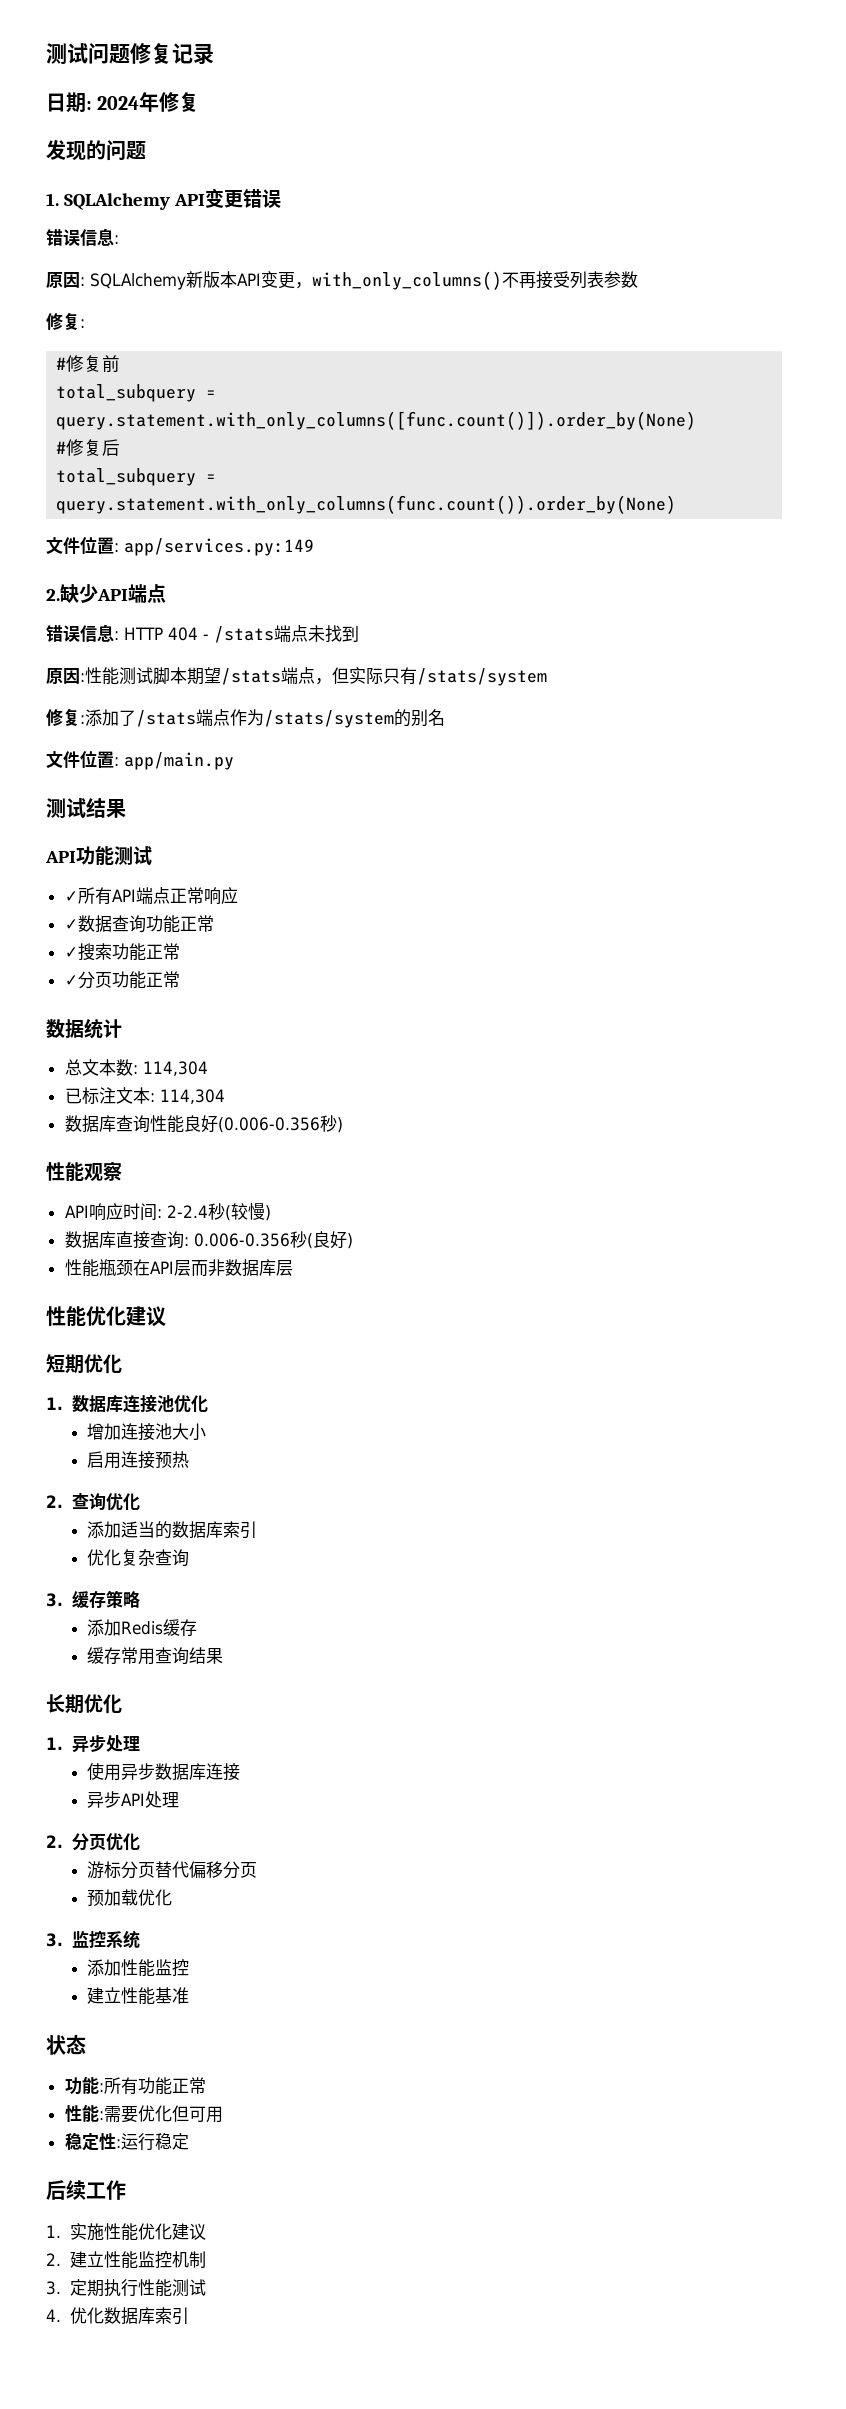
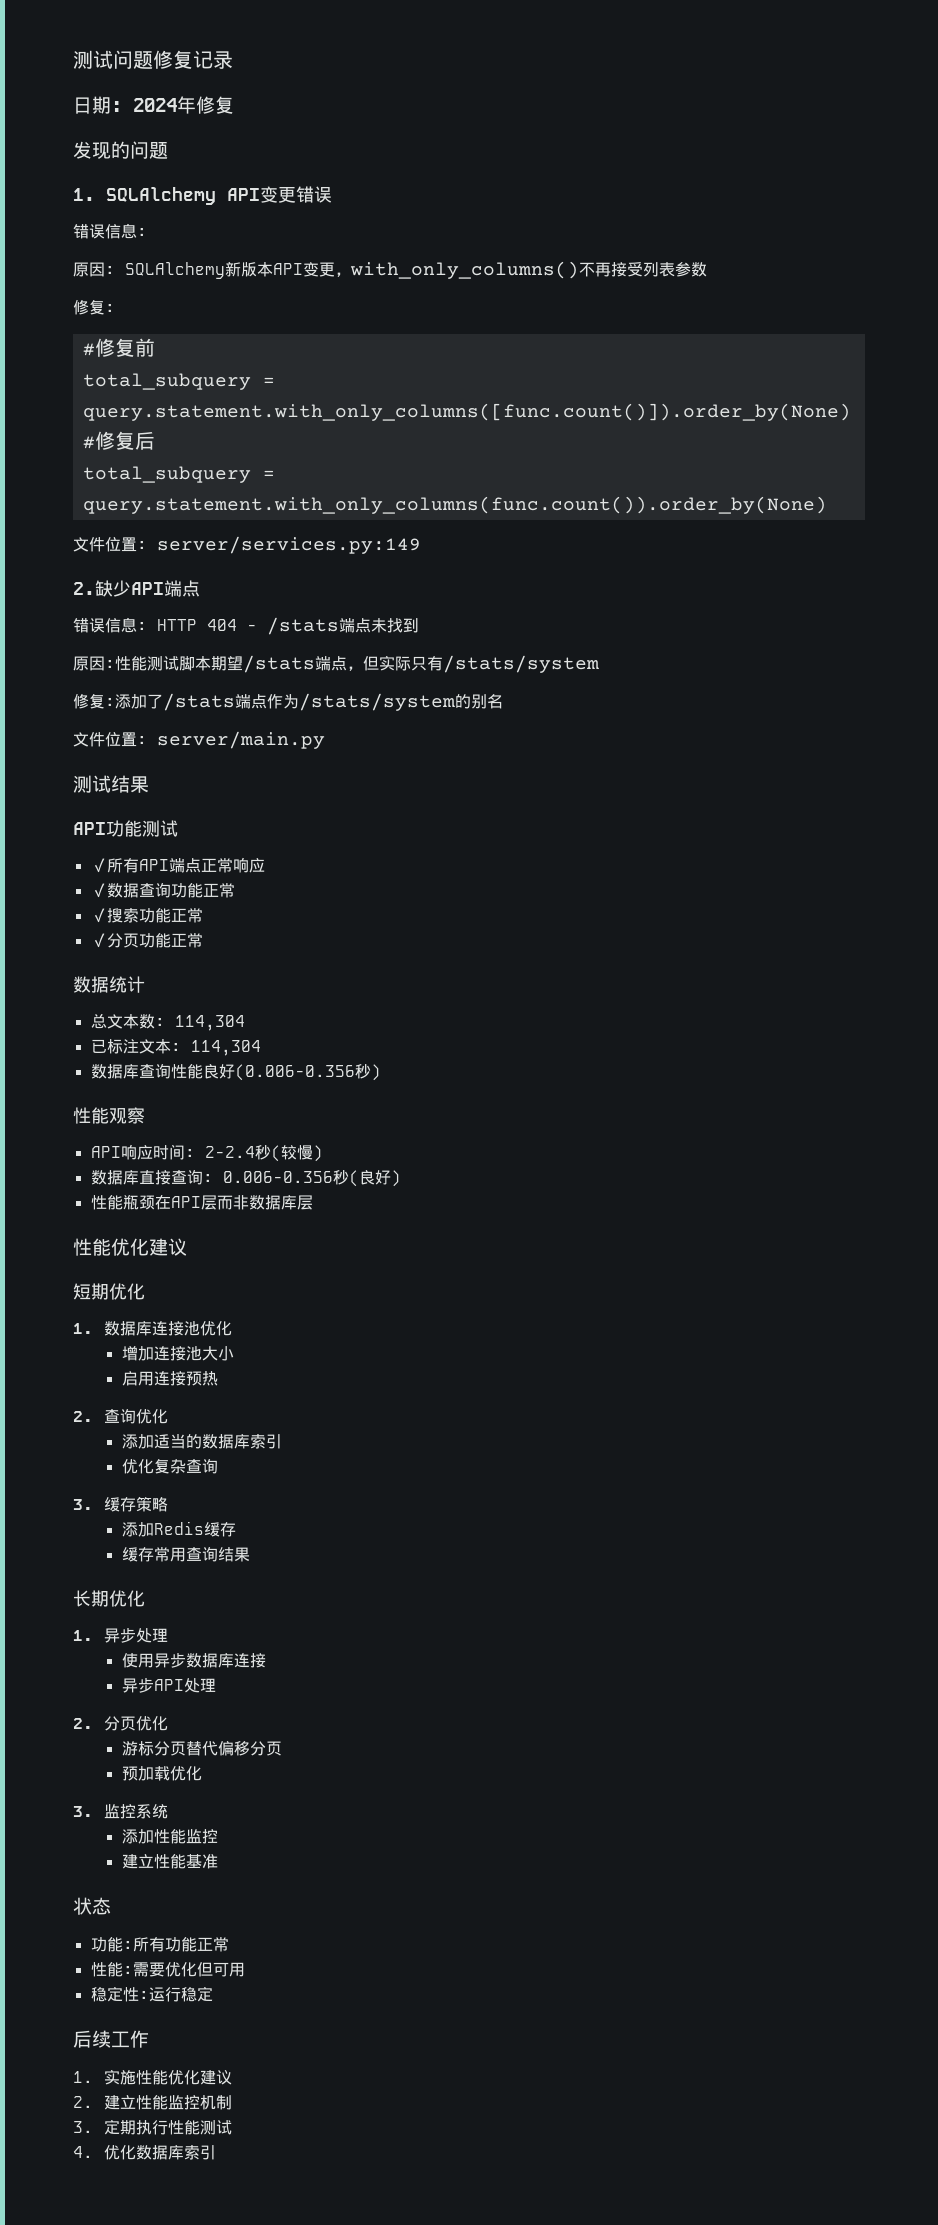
- 文件位置: app/services.py:149
+ 文件位置: server/services.py:149
- 文件位置: app/main.py
+ 文件位置: server/main.py

